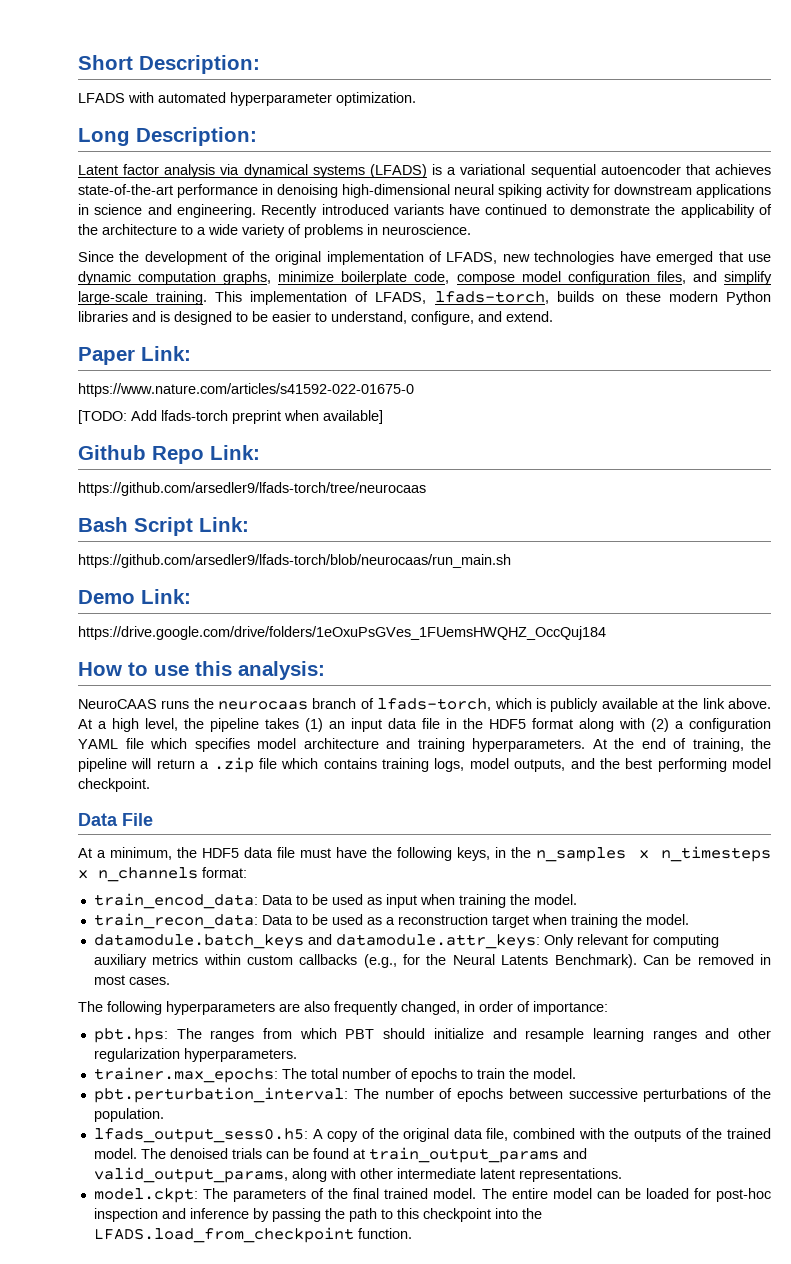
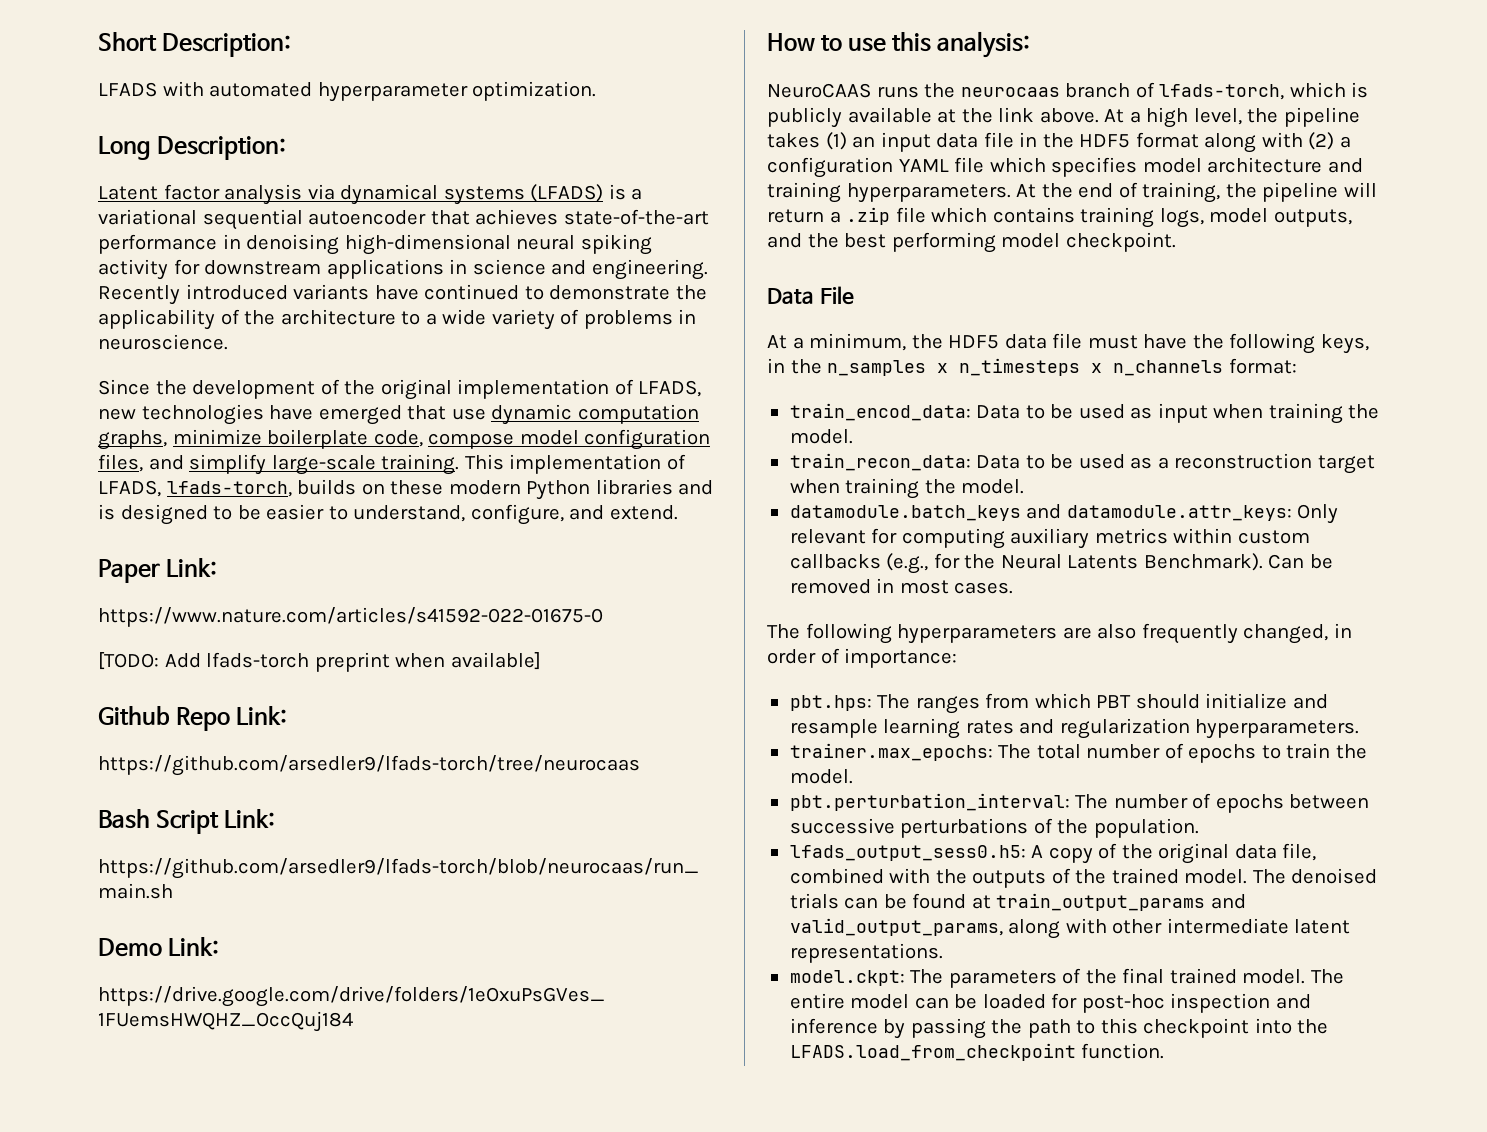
- pbt.hps: The ranges from which PBT should initialize and resample learning ranges and other regularization hyperparameters.
+ pbt.hps: The ranges from which PBT should initialize and resample learning rates and regularization hyperparameters.

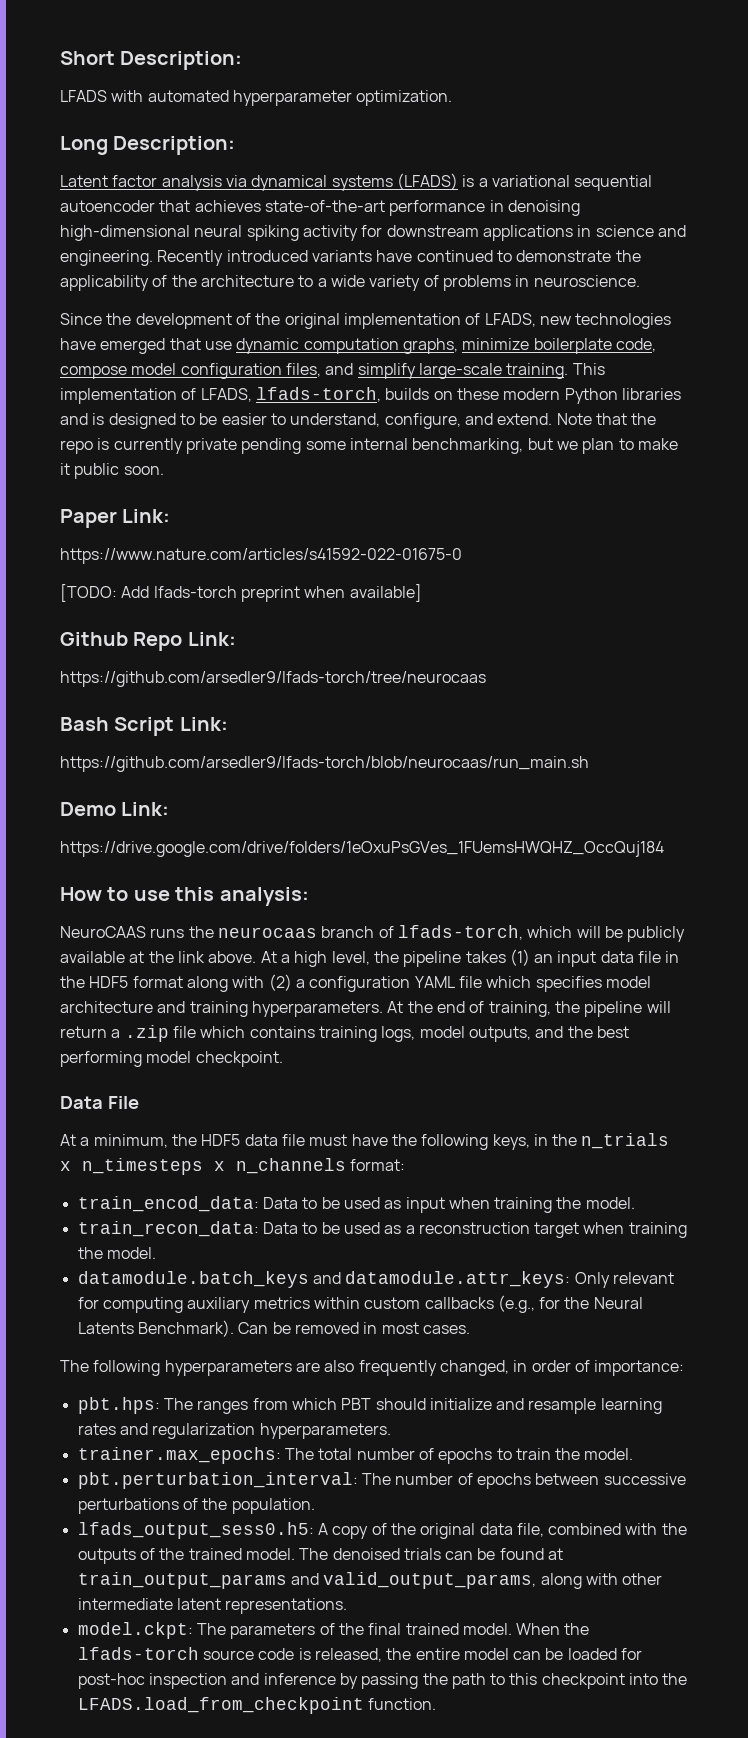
+ Note that the repo is currently private pending some internal benchmarking, but we plan to make it public soon.
- NeuroCAAS runs the neurocaas branch of lfads-torch, which is publicly available at the link above.
+ NeuroCAAS runs the neurocaas branch of lfads-torch, which will be publicly available at the link above.
- At a minimum, the HDF5 data file must have the following keys, in the n_samples x n_timesteps x n_channels format:
+ At a minimum, the HDF5 data file must have the following keys, in the n_trials x n_timesteps x n_channels format:
- The entire model can be loaded for post-hoc inspection and inference by passing the path to this checkpoint into the LFADS.load_from_checkpoint function.
+ When the lfads-torch source code is released, the entire model can be loaded for post-hoc inspection and inference by passing the path to this checkpoint into the LFADS.load_from_checkpoint function.

